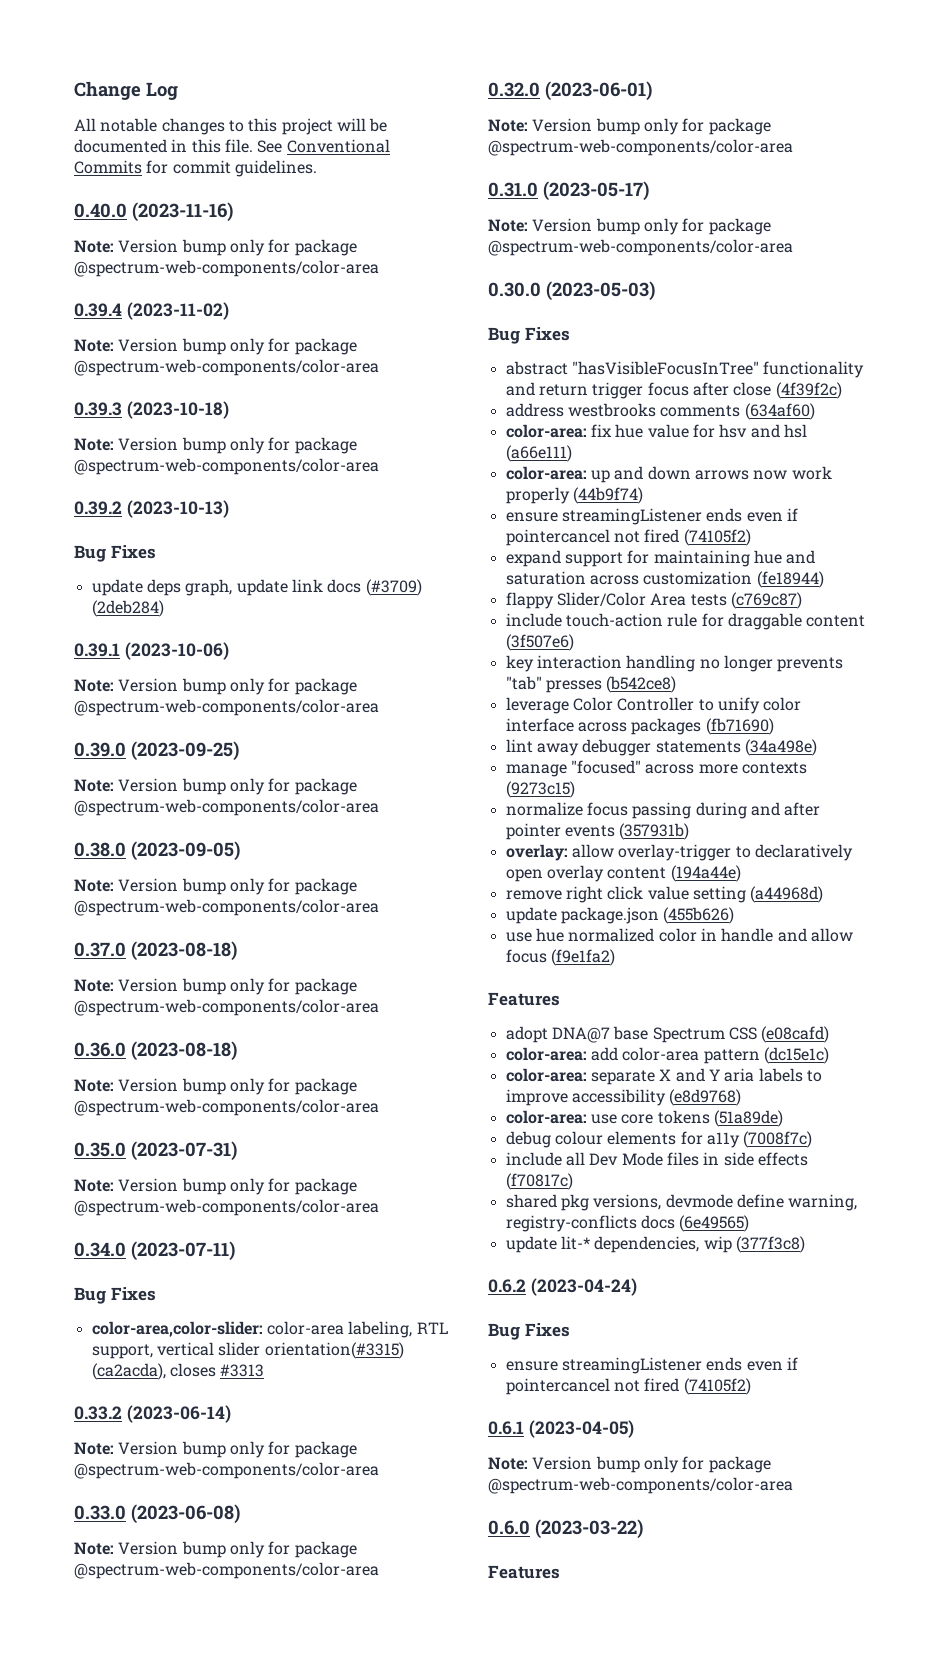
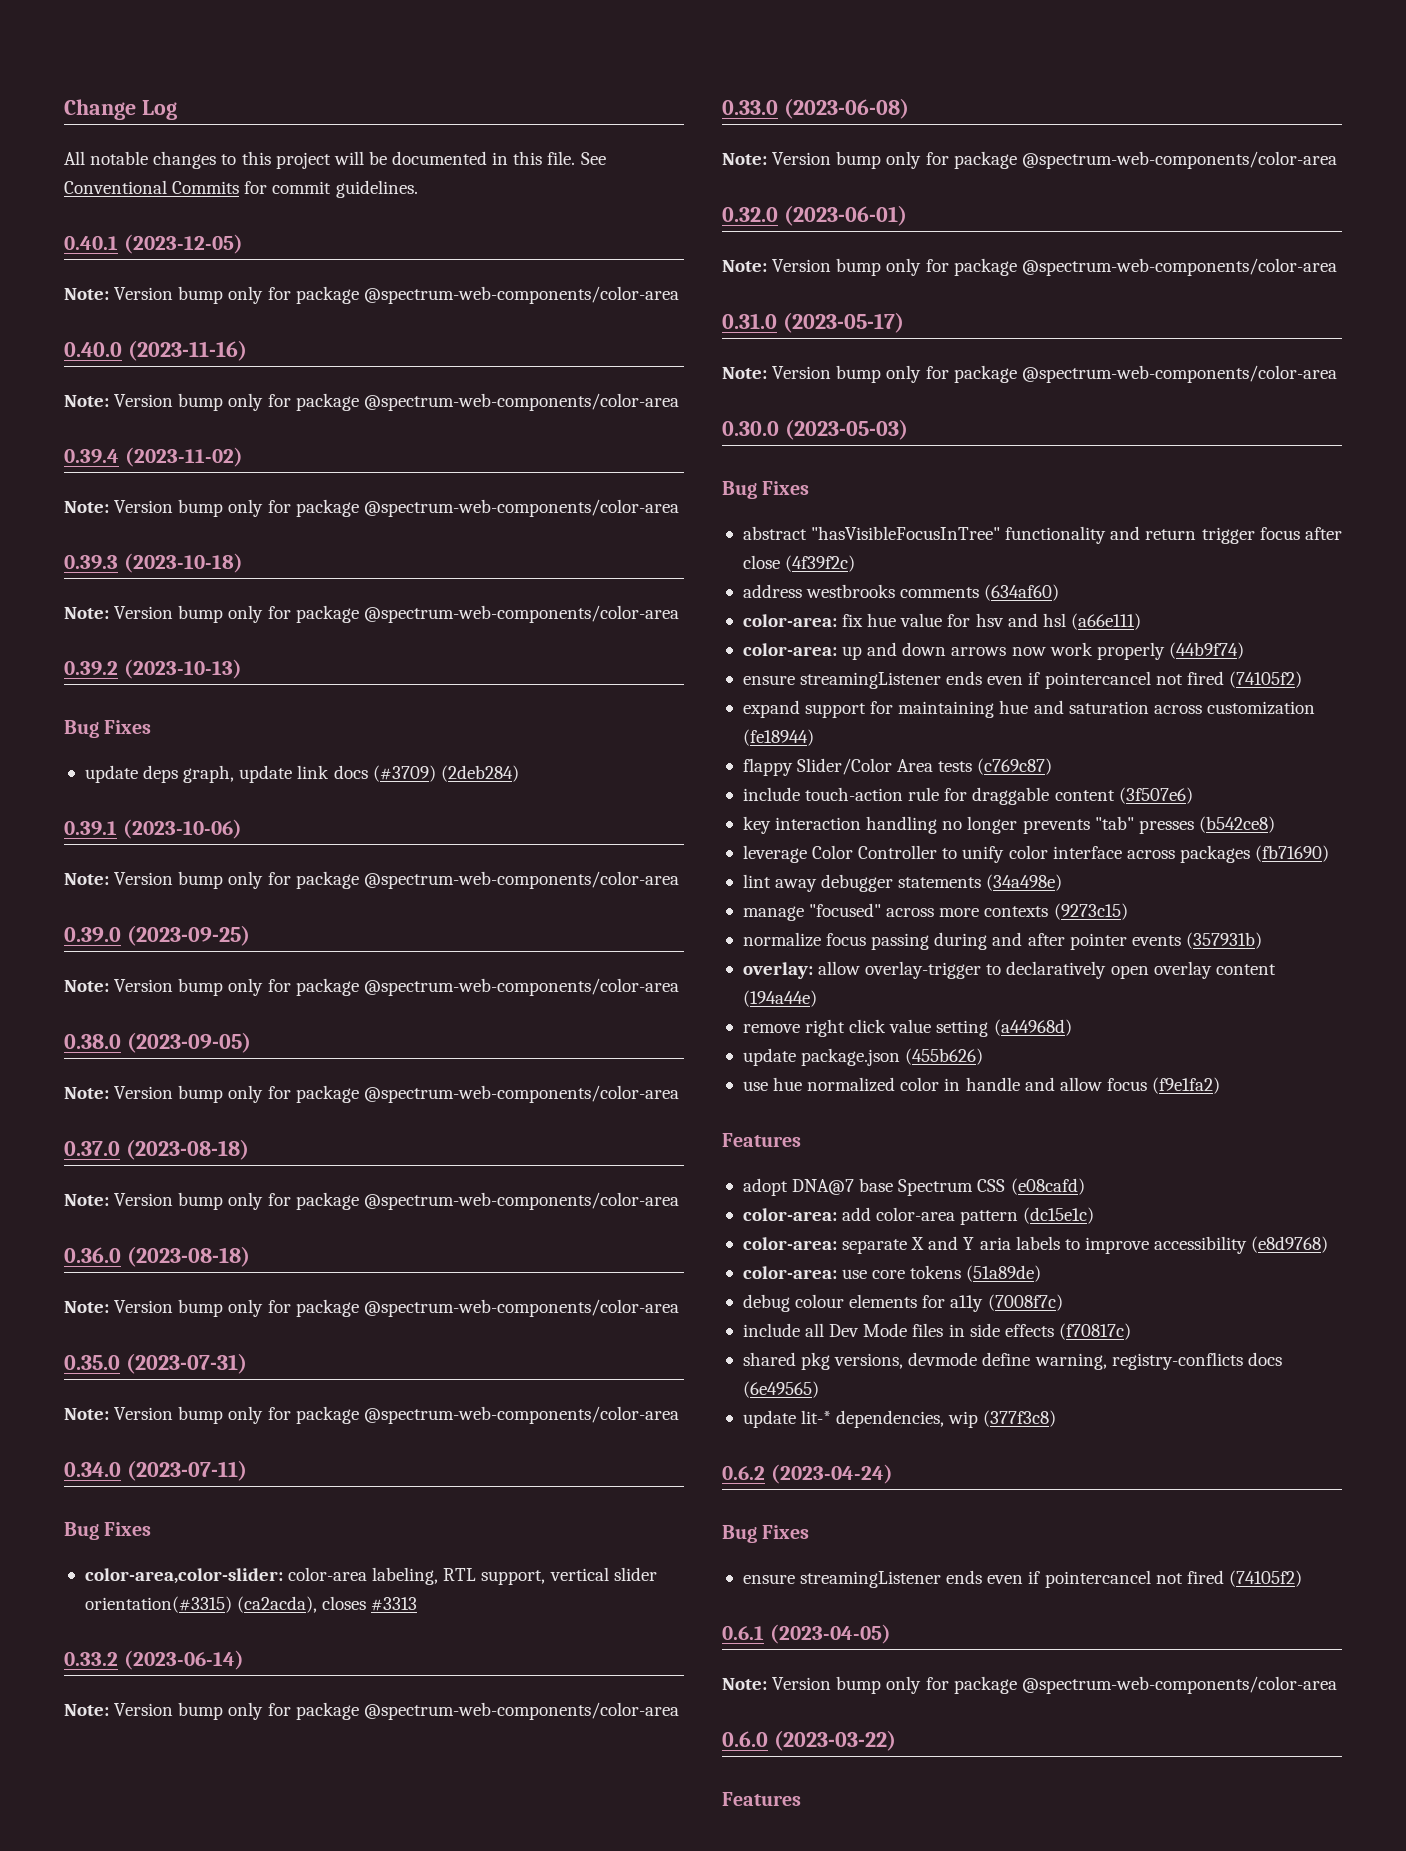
+ 0.40.1 (2023-12-05)
+ Note: Version bump only for package @spectrum-web-components/color-area

